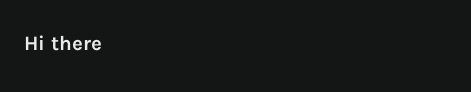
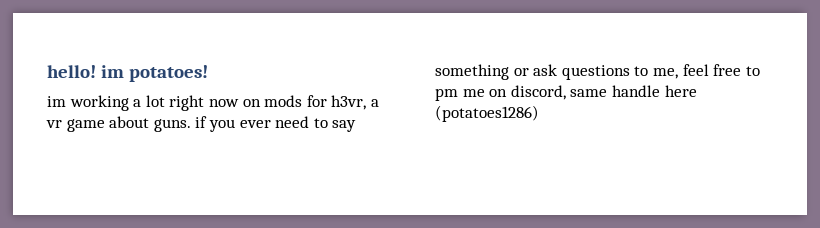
- Hi there
+ hello! im potatoes!
+ im working a lot right now on mods for h3vr, a vr game about guns. if you ever need to say something or ask questions to me, feel free to pm me on discord, same handle here (potatoes1286)

